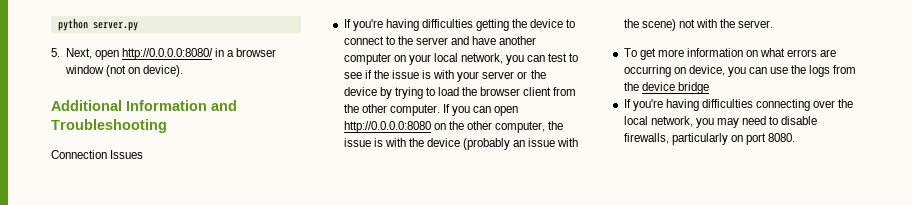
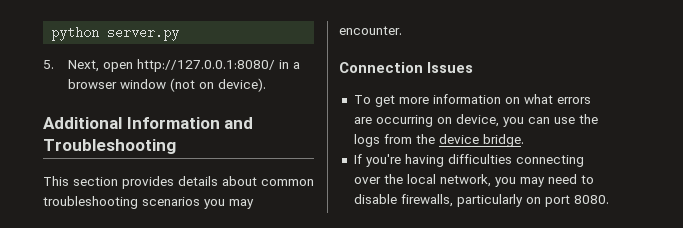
- 5. Next, open http://0.0.0.0:8080/ in a browser window (not on device).
+ 5. Next, open http://127.0.0.1:8080/ in a browser window (not on device).
+ This section provides details about common troubleshooting scenarios you may encounter.
  Connection Issues
- If you're having difficulties getting the device to connect to the server and have another computer on your local network, you can test to see if the issue is with your server or the device by trying to load the browser client from the other computer. If you can open http://0.0.0.0:8080 on the other computer, the issue is with the device (probably an issue with the scene) not with the server.
- To get more information on what errors are occurring on device, you can use the logs from the device bridge
+ To get more information on what errors are occurring on device, you can use the logs from the device bridge.

